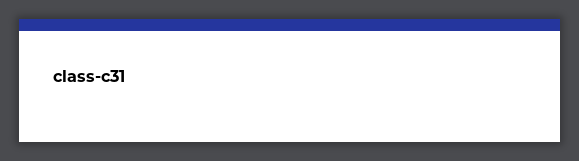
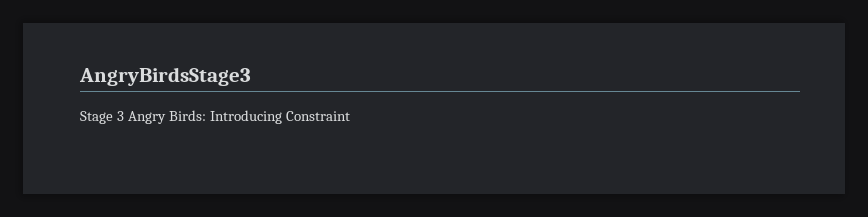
- class-c31
+ AngryBirdsStage3
+ Stage 3 Angry Birds: Introducing Constraint

